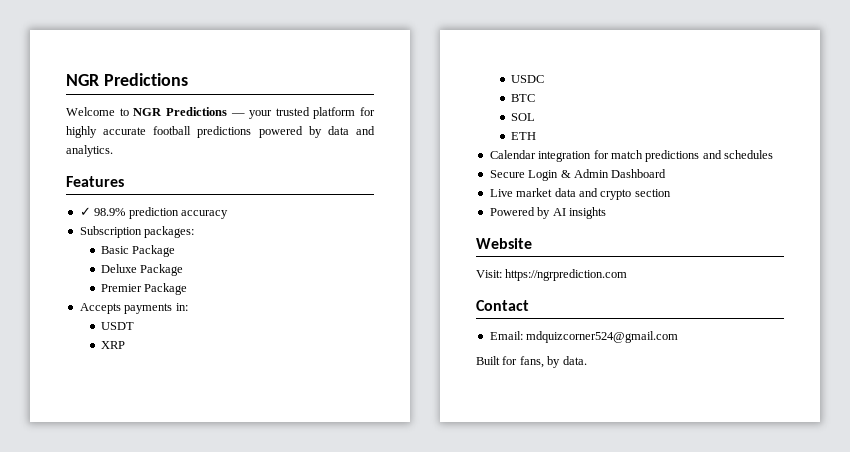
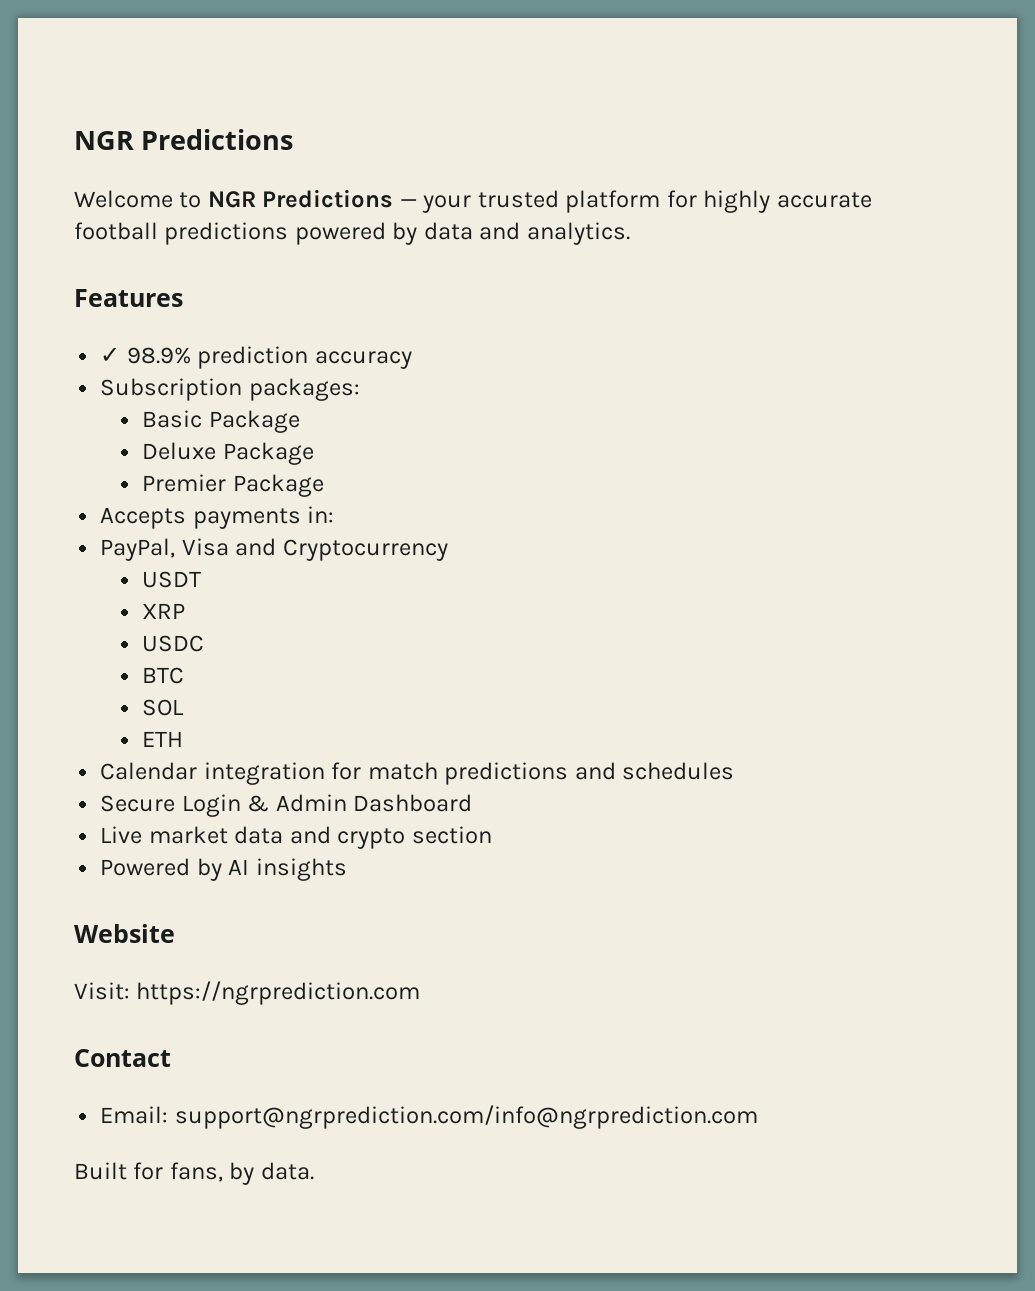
+ PayPal, Visa and Cryptocurrency
- Email: mdquizcorner524@gmail.com
+ Email: support@ngrprediction.com/info@ngrprediction.com

